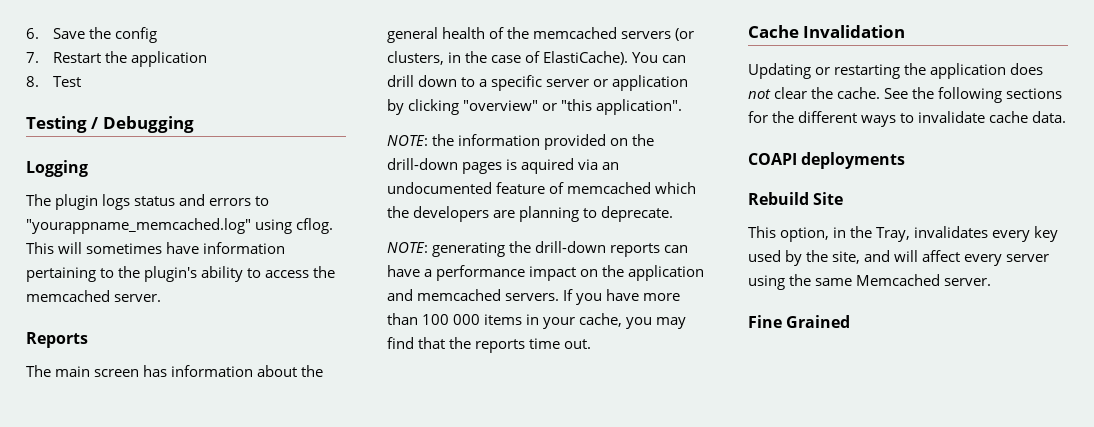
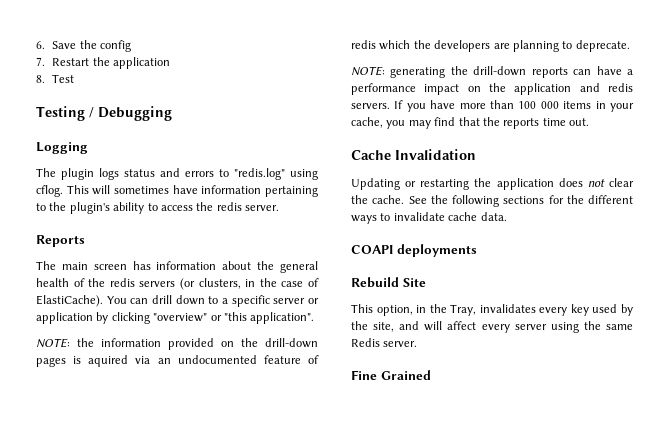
- The plugin logs status and errors to "yourappname_memcached.log" using cflog.
+ The plugin logs status and errors to "redis.log" using cflog.
- This will sometimes have information pertaining to the plugin's ability to access the memcached server.
+ This will sometimes have information pertaining to the plugin's ability to access the redis server.
- The main screen has information about the general health of the memcached servers (or clusters, in the case of ElastiCache).
+ The main screen has information about the general health of the redis servers (or clusters, in the case of ElastiCache).
- NOTE: the information provided on the drill-down pages is aquired via an undocumented feature of memcached which the developers are planning to deprecate.
+ NOTE: the information provided on the drill-down pages is aquired via an undocumented feature of redis which the developers are planning to deprecate.
- NOTE: generating the drill-down reports can have a performance impact on the application and memcached servers.
+ NOTE: generating the drill-down reports can have a performance impact on the application and redis servers.
- This option, in the Tray, invalidates every key used by the site, and will affect every server using the same Memcached server.
+ This option, in the Tray, invalidates every key used by the site, and will affect every server using the same Redis server.

